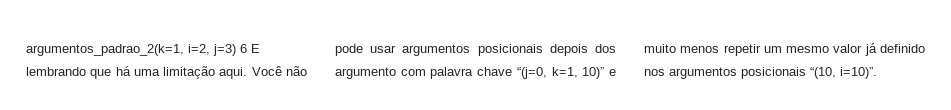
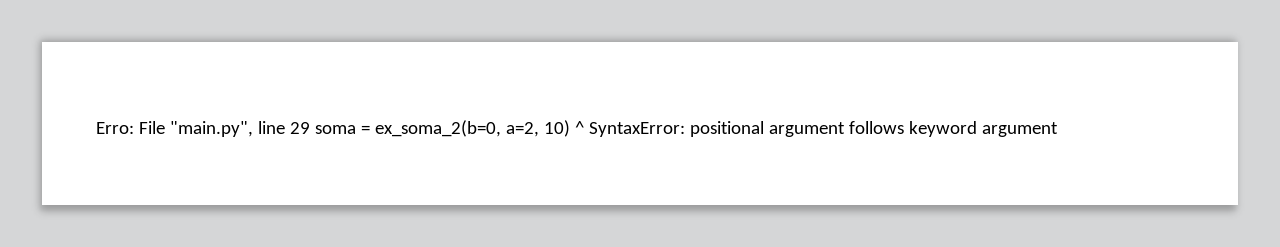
- argumentos_padrao_2(k=1, i=2, j=3) 6 E lembrando que há uma limitação aqui. Você não pode usar argumentos posicionais depois dos argumento com palavra chave “(j=0, k=1, 10)” e muito menos repetir um mesmo valor já definido nos argumentos posicionais “(10, i=10)”.
+ Erro: File "main.py", line 29 soma = ex_soma_2(b=0, a=2, 10) ^ SyntaxError: positional argument follows keyword argument

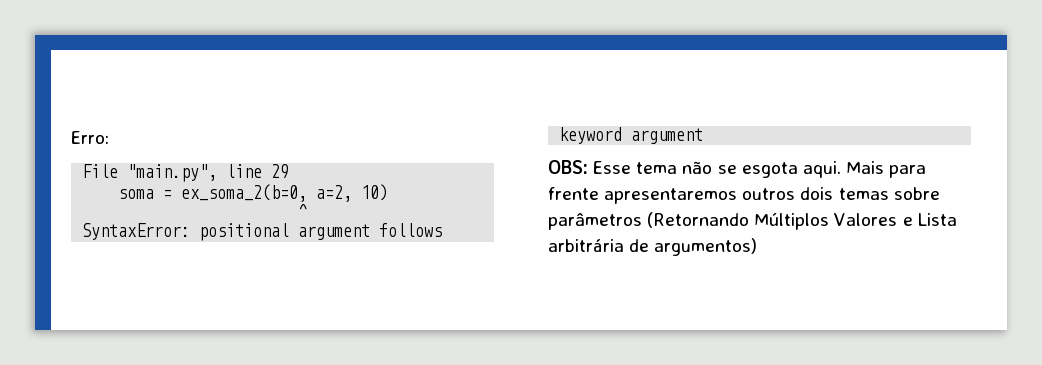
- Erro: File "main.py", line 29 soma = ex_soma_2(b=0, a=2, 10) ^ SyntaxError: positional argument follows keyword argument
+ Erro:
+ File "main.py", line 29
+ soma = ex_soma_2(b=0, a=2, 10)
+ ^
+ SyntaxError: positional argument follows keyword argument
+ OBS: Esse tema não se esgota aqui. Mais para frente apresentaremos outros dois temas sobre parâmetros (Retornando Múltiplos Valores e Lista arbitrária de argumentos)

